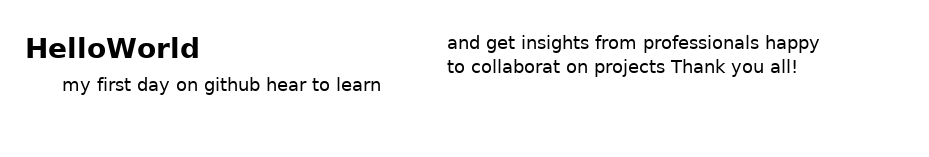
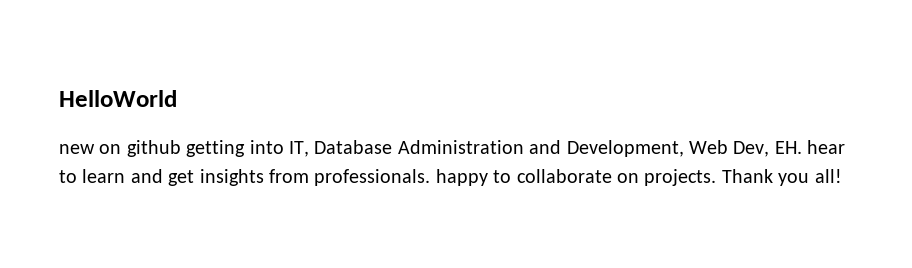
- my first day on github hear to learn and get insights from professionals happy to collaborat on projects Thank you all!
+ new on github getting into IT, Database Administration and Development, Web Dev, EH. hear to learn and get insights from professionals. happy to collaborate on projects. Thank you all!

